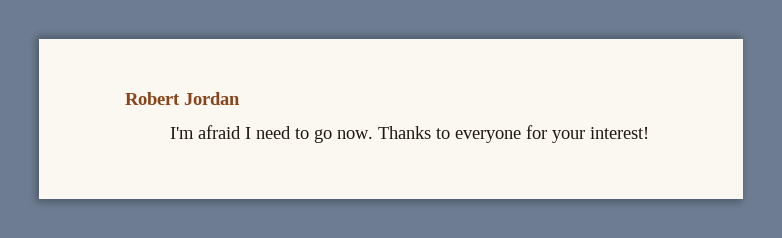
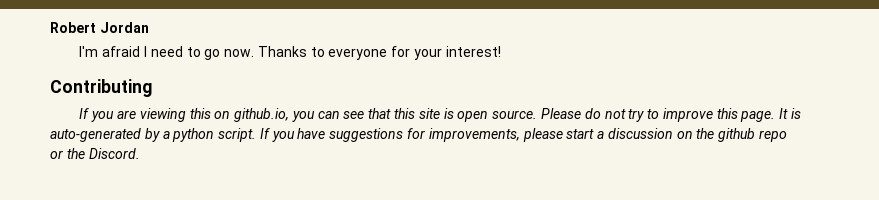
+ Contributing
+ If you are viewing this on github.io, you can see that this site is open source. Please do not try to improve this page. It is auto-generated by a python script. If you have suggestions for improvements, please start a discussion on the github repo or the Discord.

